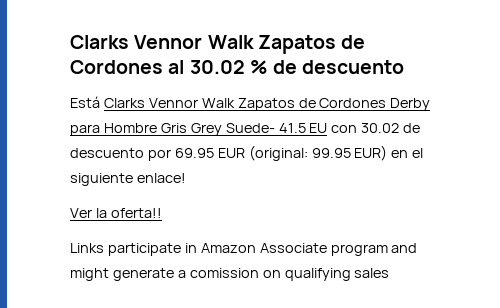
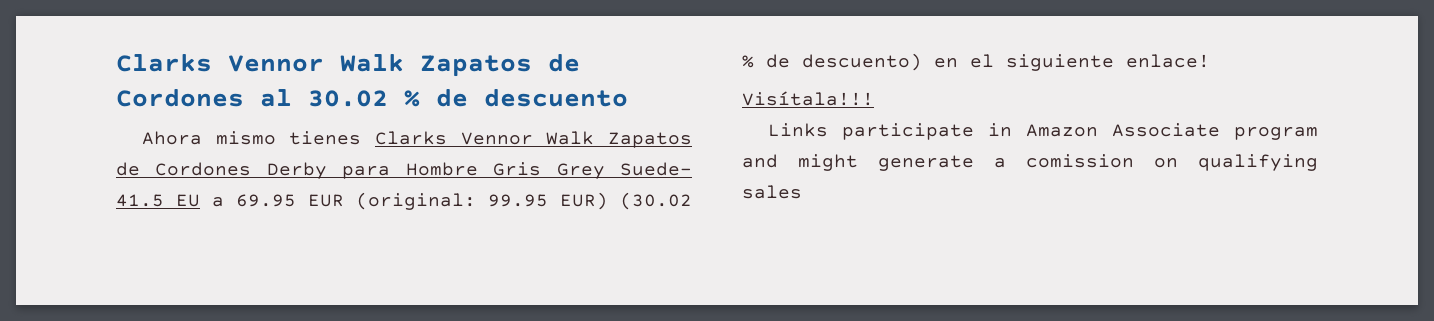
- Está Clarks Vennor Walk Zapatos de Cordones Derby para Hombre Gris Grey Suede- 41.5 EU con 30.02 de descuento por 69.95 EUR (original: 99.95 EUR) en el siguiente enlace!
+ Ahora mismo tienes Clarks Vennor Walk Zapatos de Cordones Derby para Hombre Gris Grey Suede- 41.5 EU a 69.95 EUR (original: 99.95 EUR) (30.02 % de descuento) en el siguiente enlace!
- Ver la oferta!!
+ Visítala!!!

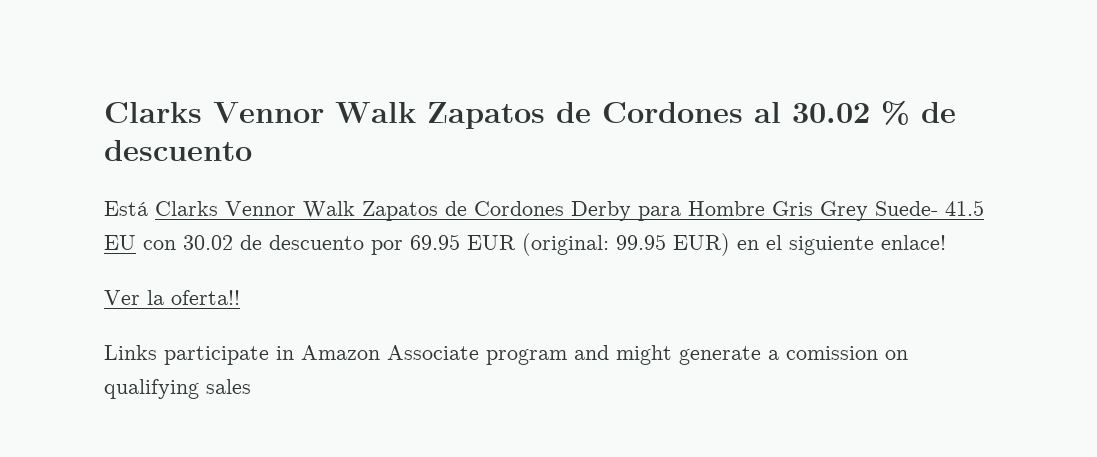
- Ahora mismo tienes Clarks Vennor Walk Zapatos de Cordones Derby para Hombre Gris Grey Suede- 41.5 EU a 69.95 EUR (original: 99.95 EUR) (30.02 % de descuento) en el siguiente enlace!
+ Está Clarks Vennor Walk Zapatos de Cordones Derby para Hombre Gris Grey Suede- 41.5 EU con 30.02 de descuento por 69.95 EUR (original: 99.95 EUR) en el siguiente enlace!
- Visítala!!!
+ Ver la oferta!!

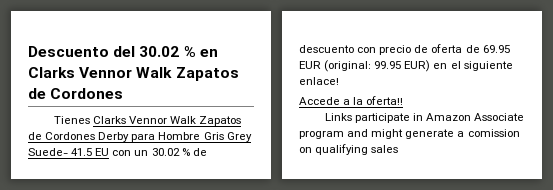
- Clarks Vennor Walk Zapatos de Cordones al 30.02 % de descuento
- Está Clarks Vennor Walk Zapatos de Cordones Derby para Hombre Gris Grey Suede- 41.5 EU con 30.02 de descuento por 69.95 EUR (original: 99.95 EUR) en el siguiente enlace!
+ Descuento del 30.02 % en Clarks Vennor Walk Zapatos de Cordones
+ Tienes Clarks Vennor Walk Zapatos de Cordones Derby para Hombre Gris Grey Suede- 41.5 EU con un 30.02 % de descuento con precio de oferta de 69.95 EUR (original: 99.95 EUR) en el siguiente enlace!
- Ver la oferta!!
+ Accede a la oferta!!

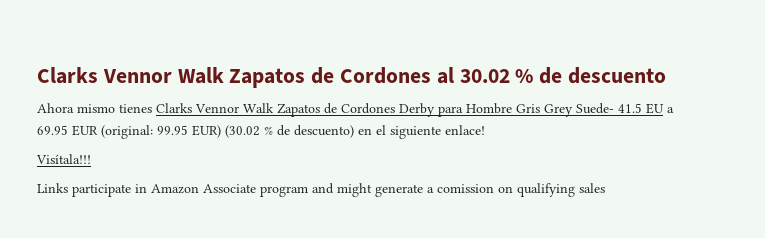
- Descuento del 30.02 % en Clarks Vennor Walk Zapatos de Cordones
- Tienes Clarks Vennor Walk Zapatos de Cordones Derby para Hombre Gris Grey Suede- 41.5 EU con un 30.02 % de descuento con precio de oferta de 69.95 EUR (original: 99.95 EUR) en el siguiente enlace!
+ Clarks Vennor Walk Zapatos de Cordones al 30.02 % de descuento
+ Ahora mismo tienes Clarks Vennor Walk Zapatos de Cordones Derby para Hombre Gris Grey Suede- 41.5 EU a 69.95 EUR (original: 99.95 EUR) (30.02 % de descuento) en el siguiente enlace!
- Accede a la oferta!!
+ Visítala!!!

